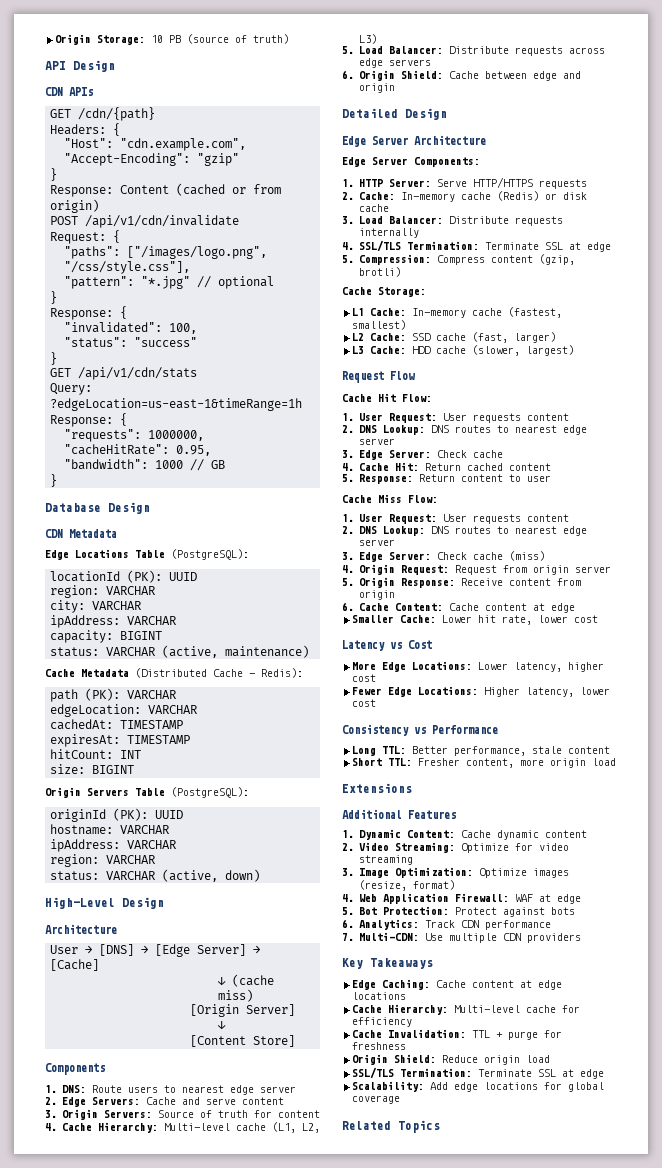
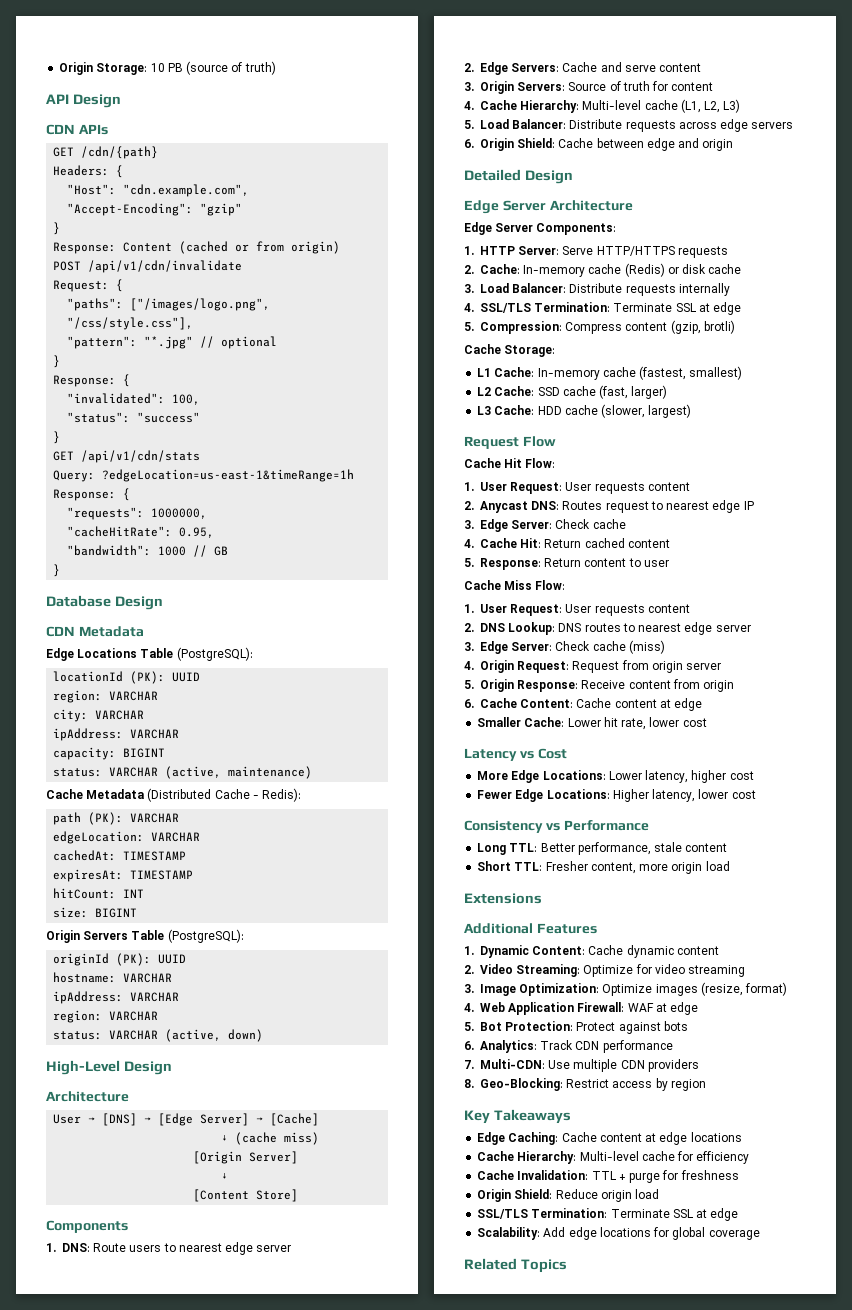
  Cache Hit Flow:
  1. User Request: User requests content
- 2. DNS Lookup: DNS routes to nearest edge server
+ 2. Anycast DNS: Routes request to nearest edge IP
+ 8. Geo-Blocking: Restrict access by region

